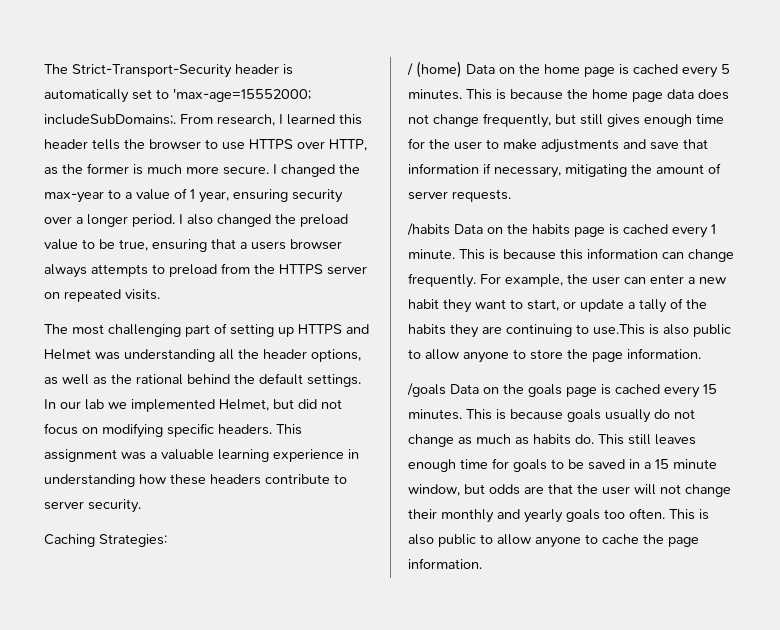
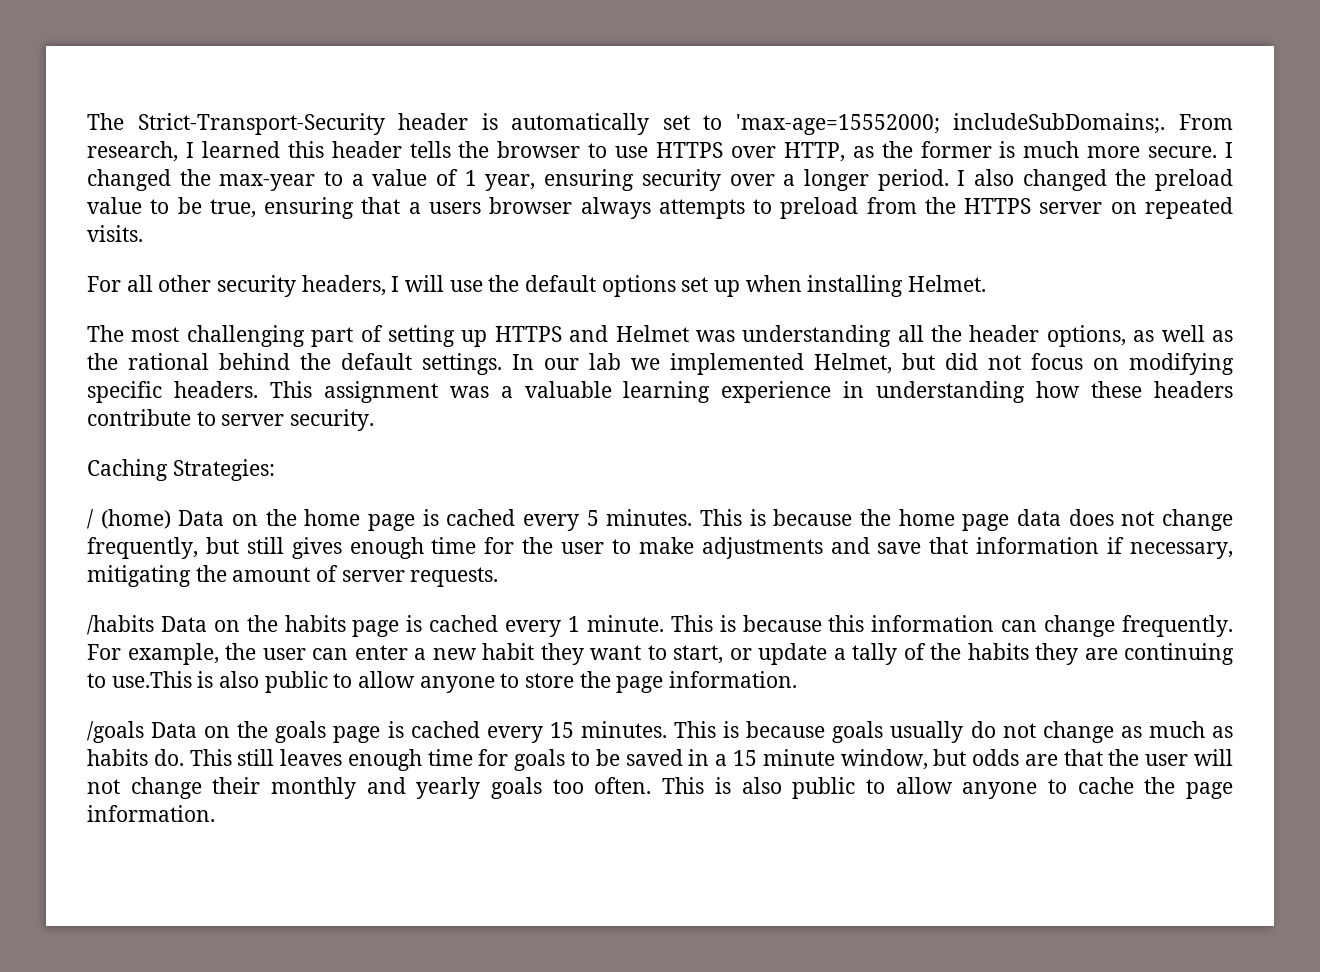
+ For all other security headers, I will use the default options set up when installing Helmet.

